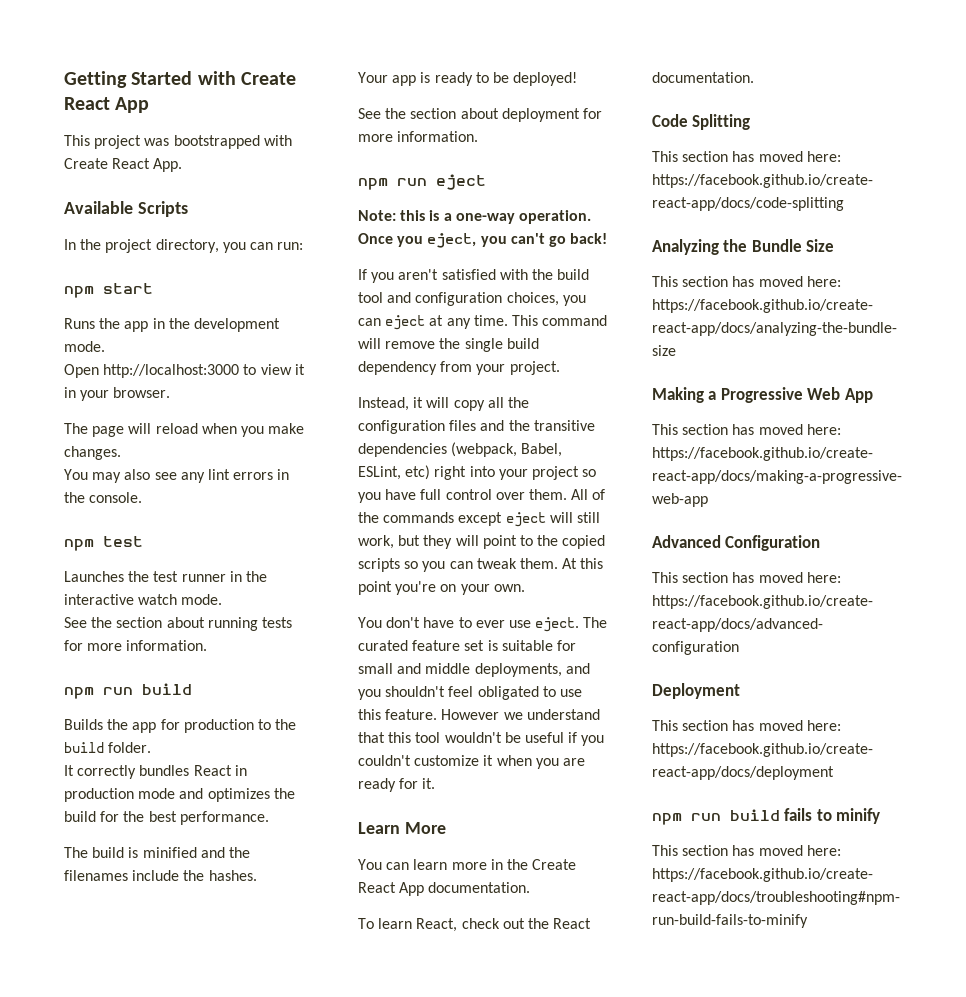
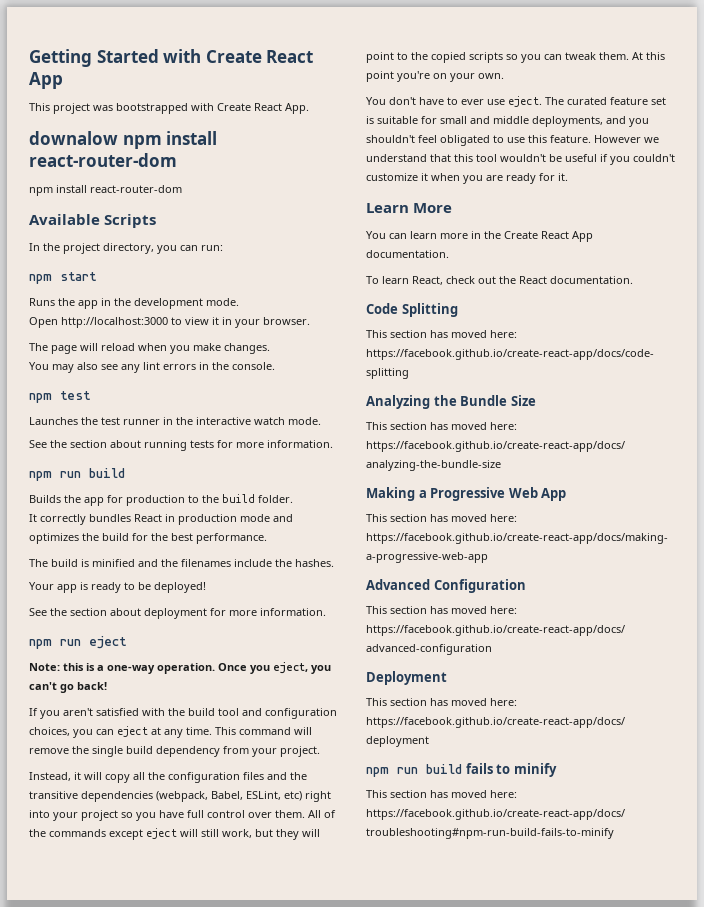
+ downalow npm install react-router-dom
+ npm install react-router-dom

